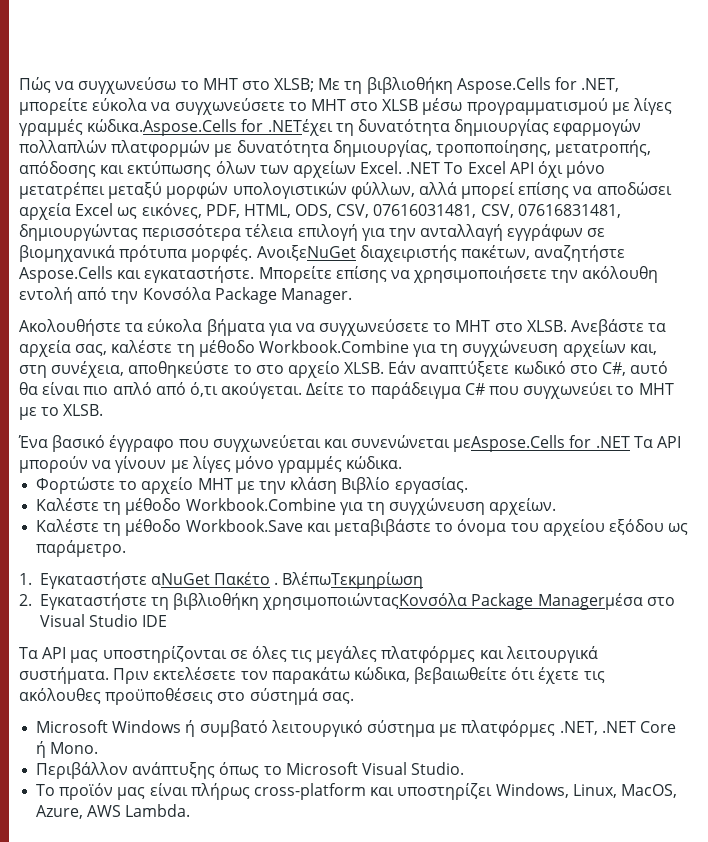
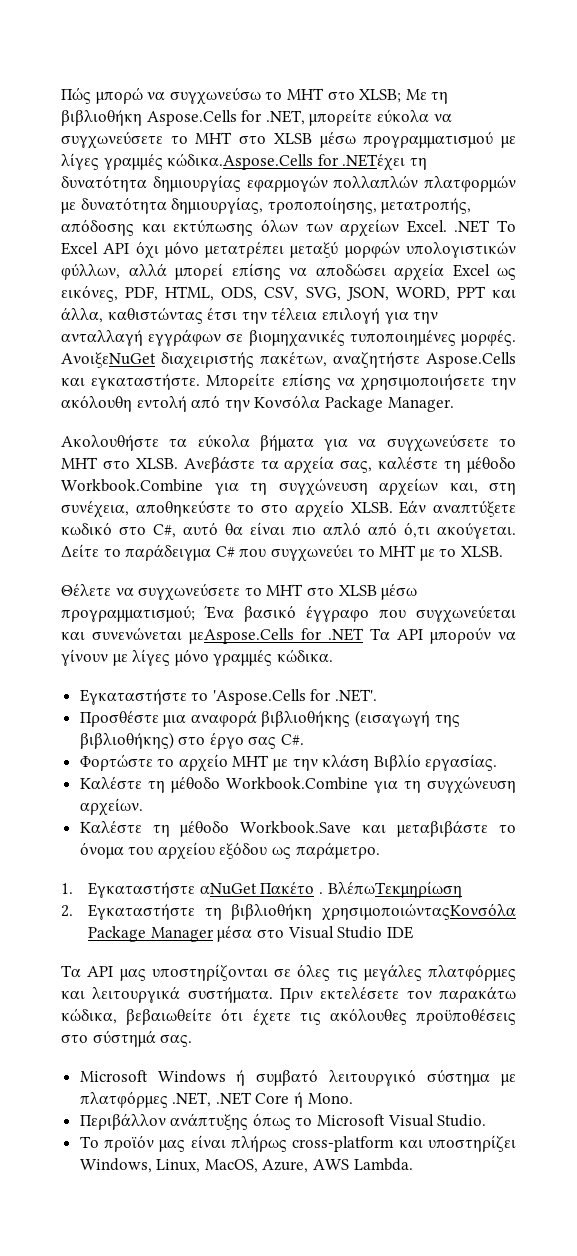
- Πώς να συγχωνεύσω το MHT στο XLSB;
+ Πώς μπορώ να συγχωνεύσω το MHT στο XLSB;
- Με τη βιβλιοθήκη Aspose.Cells for .NET, μπορείτε εύκολα να συγχωνεύσετε το MHT στο XLSB μέσω προγραμματισμού με λίγες γραμμές κώδικα.Aspose.Cells for .NETέχει τη δυνατότητα δημιουργίας εφαρμογών πολλαπλών πλατφορμών με δυνατότητα δημιουργίας, τροποποίησης, μετατροπής, απόδοσης και εκτύπωσης όλων των αρχείων Excel. .NET Το Excel API όχι μόνο μετατρέπει μεταξύ μορφών υπολογιστικών φύλλων, αλλά μπορεί επίσης να αποδώσει αρχεία Excel ως εικόνες, PDF, HTML, ODS, CSV, 07616031481, CSV, 07616831481, δημιουργώντας περισσότερα τέλεια επιλογή για την ανταλλαγή εγγράφων σε βιομηχανικά πρότυπα μορφές.
+ Με τη βιβλιοθήκη Aspose.Cells for .NET, μπορείτε εύκολα να συγχωνεύσετε το MHT στο XLSB μέσω προγραμματισμού με λίγες γραμμές κώδικα.Aspose.Cells for .NETέχει τη δυνατότητα δημιουργίας εφαρμογών πολλαπλών πλατφορμών με δυνατότητα δημιουργίας, τροποποίησης, μετατροπής, απόδοσης και εκτύπωσης όλων των αρχείων Excel. .NET Το Excel API όχι μόνο μετατρέπει μεταξύ μορφών υπολογιστικών φύλλων, αλλά μπορεί επίσης να αποδώσει αρχεία Excel ως εικόνες, PDF, HTML, ODS, CSV, SVG, JSON, WORD, PPT και άλλα, καθιστώντας έτσι την τέλεια επιλογή για την ανταλλαγή εγγράφων σε βιομηχανικές τυποποιημένες μορφές.
- Ένα βασικό έγγραφο που συγχωνεύεται και συνενώνεται μεAspose.Cells for .NET Τα API μπορούν να γίνουν με λίγες μόνο γραμμές κώδικα.
+ Θέλετε να συγχωνεύσετε το MHT στο XLSB μέσω προγραμματισμού; Ένα βασικό έγγραφο που συγχωνεύεται και συνενώνεται μεAspose.Cells for .NET Τα API μπορούν να γίνουν με λίγες μόνο γραμμές κώδικα.
+ Εγκαταστήστε το 'Aspose.Cells for .NET'.
+ Προσθέστε μια αναφορά βιβλιοθήκης (εισαγωγή της βιβλιοθήκης) στο έργο σας C#.
- 2. Εγκαταστήστε τη βιβλιοθήκη χρησιμοποιώνταςΚονσόλα Package Managerμέσα στο Visual Studio IDE
+ 2. Εγκαταστήστε τη βιβλιοθήκη χρησιμοποιώνταςΚονσόλα Package Manager μέσα στο Visual Studio IDE

